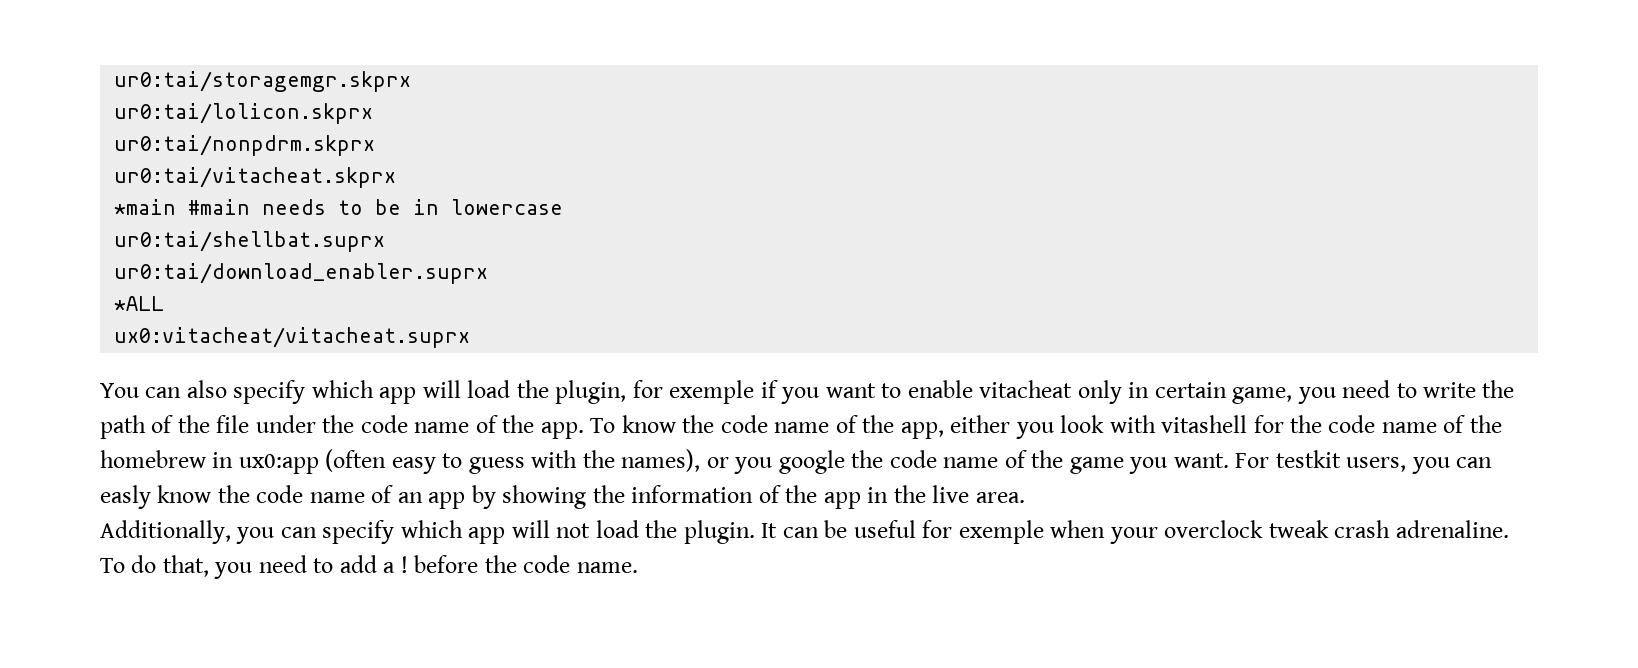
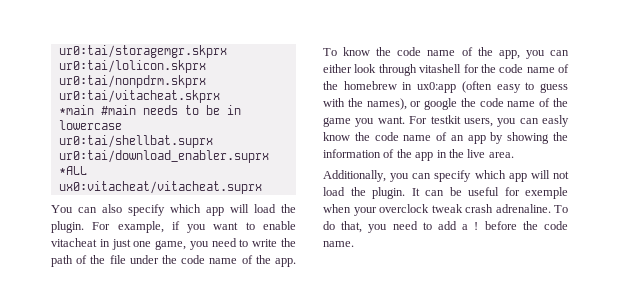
- You can also specify which app will load the plugin, for exemple if you want to enable vitacheat only in certain game, you need to write the path of the file under the code name of the app.
+ You can also specify which app will load the plugin. For example, if you want to enable vitacheat in just one game, you need to write the path of the file under the code name of the app.
- To know the code name of the app, either you look with vitashell for the code name of the homebrew in ux0:app (often easy to guess with the names), or you google the code name of the game you want.
+ To know the code name of the app, you can either look through vitashell for the code name of the homebrew in ux0:app (often easy to guess with the names), or google the code name of the game you want.

